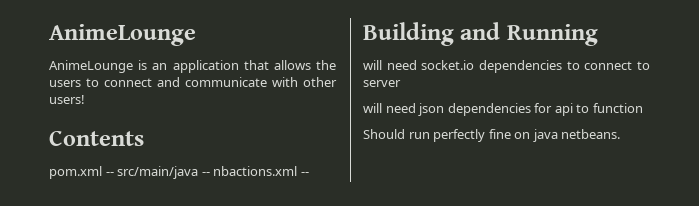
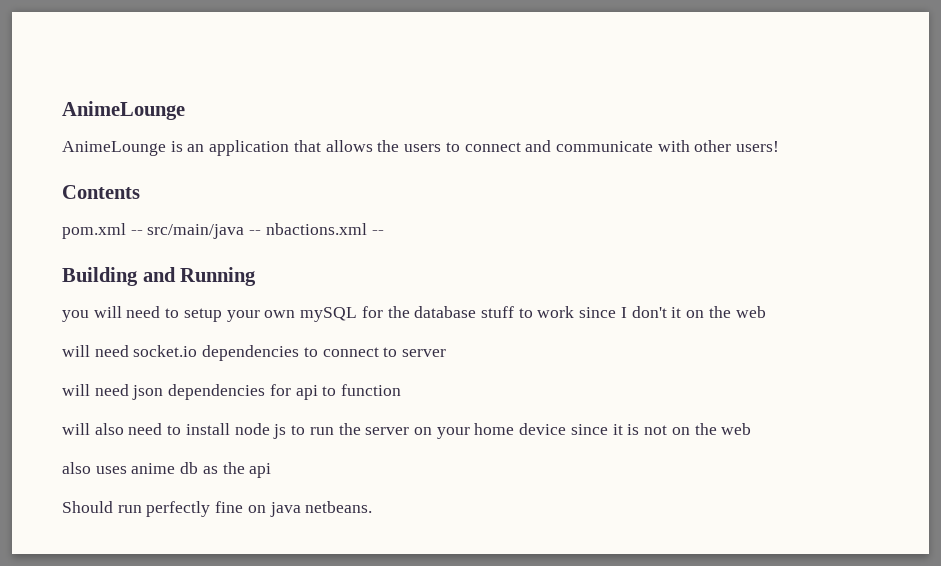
+ you will need to setup your own mySQL for the database stuff to work since I don't it on the web
+ will also need to install node js to run the server on your home device since it is not on the web
+ also uses anime db as the api

